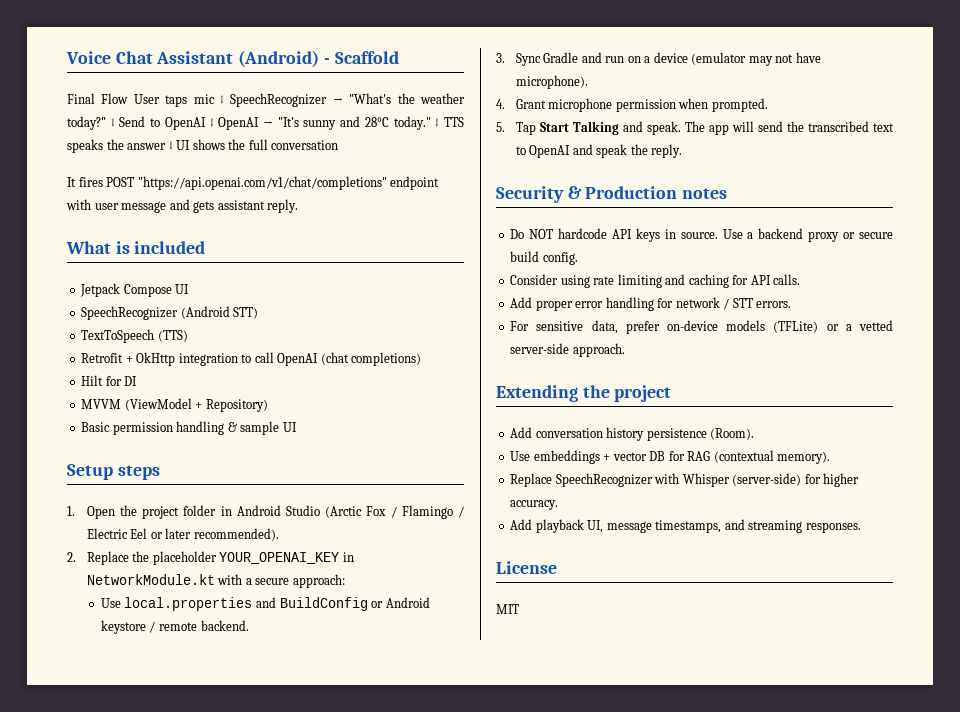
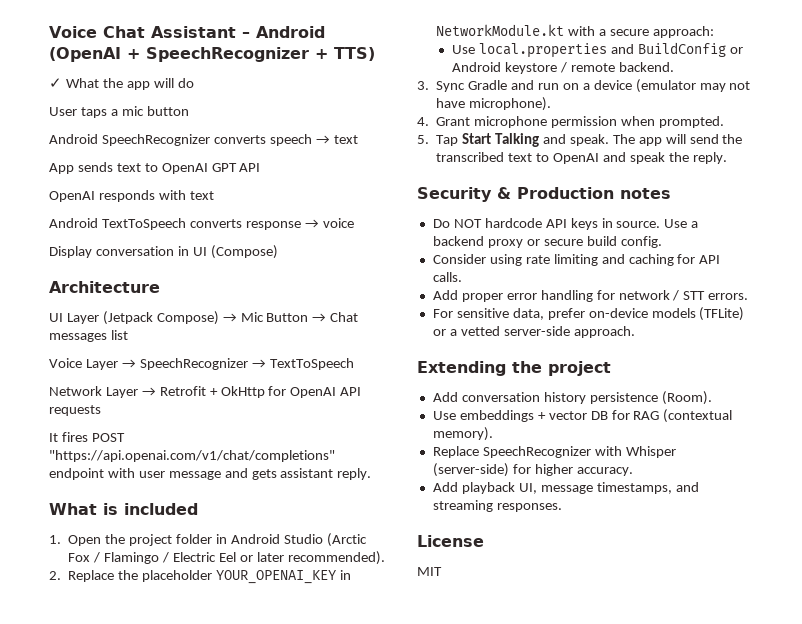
- Voice Chat Assistant (Android) - Scaffold
- Final Flow User taps mic ↓ SpeechRecognizer → "What's the weather today?" ↓ Send to OpenAI ↓ OpenAI → "It's sunny and 28°C today." ↓ TTS speaks the answer ↓ UI shows the full conversation
+ Voice Chat Assistant – Android (OpenAI + SpeechRecognizer + TTS)
+ ✓ What the app will do
+ User taps a mic button
+ Android SpeechRecognizer converts speech → text
+ App sends text to OpenAI GPT API
+ OpenAI responds with text
+ Android TextToSpeech converts response → voice
+ Display conversation in UI (Compose)
+ Architecture
+ UI Layer (Jetpack Compose) → Mic Button → Chat messages list
+ Voice Layer → SpeechRecognizer → TextToSpeech
+ Network Layer → Retrofit + OkHttp for OpenAI API requests
- Jetpack Compose UI
- SpeechRecognizer (Android STT)
- TextToSpeech (TTS)
- Retrofit + OkHttp integration to call OpenAI (chat completions)
- Hilt for DI
- MVVM (ViewModel + Repository)
- Basic permission handling & sample UI
- Setup steps

